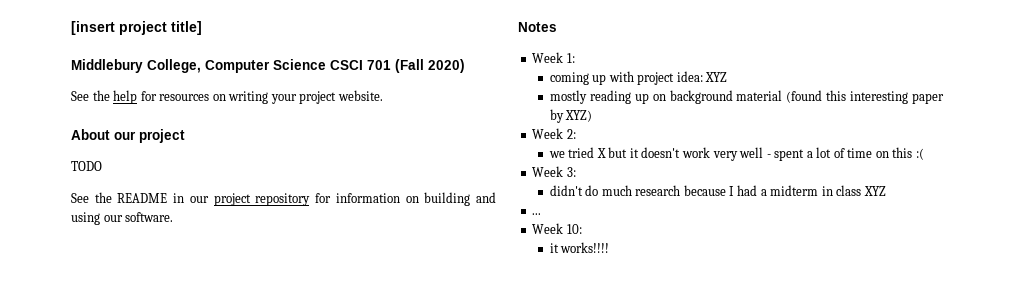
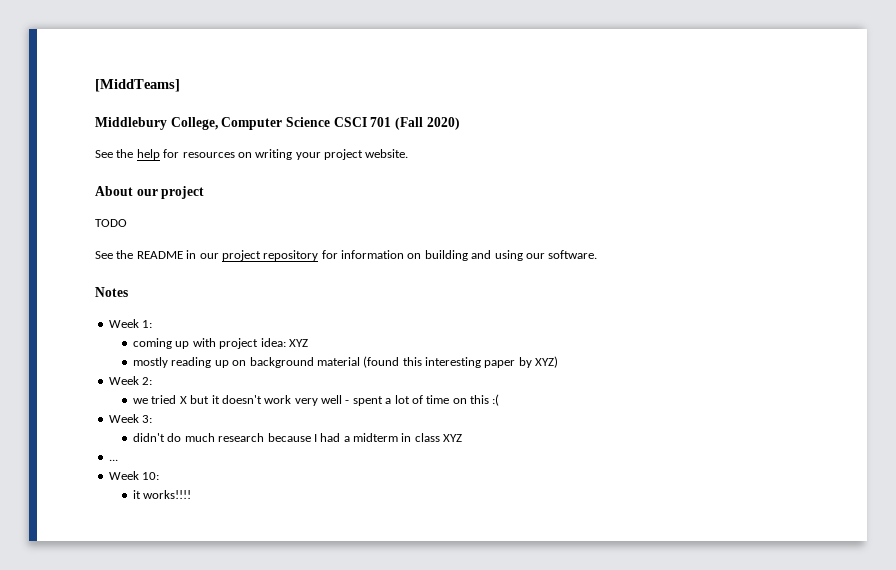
- [insert project title]
+ [MiddTeams]

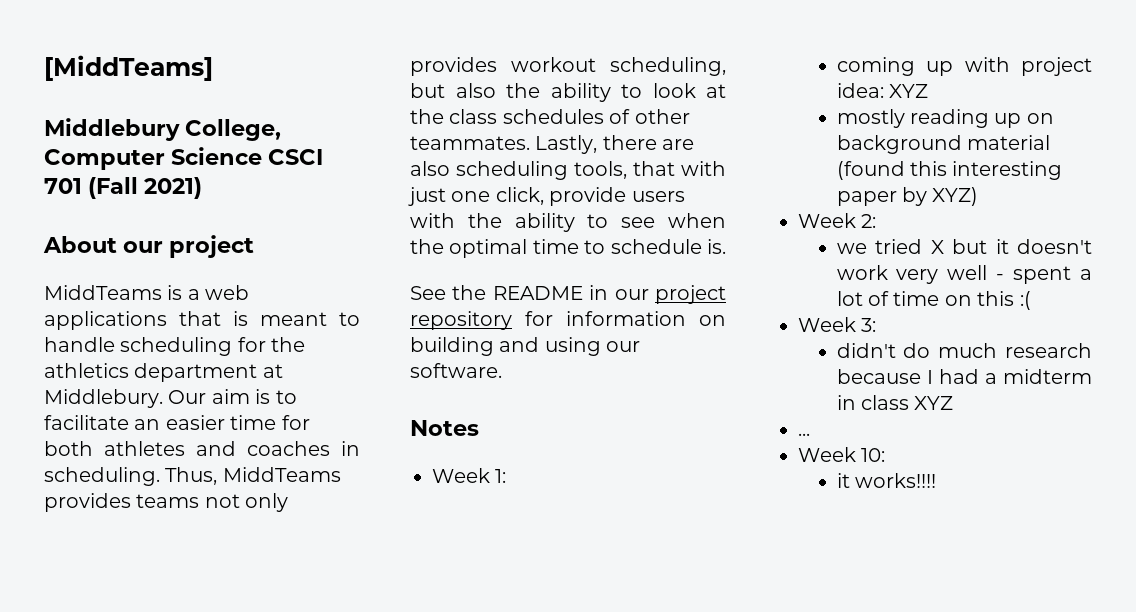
- Middlebury College, Computer Science CSCI 701 (Fall 2020)
- See the help for resources on writing your project website.
+ Middlebury College, Computer Science CSCI 701 (Fall 2021)
  About our project
- TODO
+ MiddTeams is a web applications that is meant to handle scheduling for the athletics department at Middlebury. Our aim is to facilitate an easier time for both athletes and coaches in scheduling. Thus, MiddTeams provides teams not only provides workout scheduling, but also the ability to look at the class schedules of other teammates. Lastly, there are also scheduling tools, that with just one click, provide users with the ability to see when the optimal time to schedule is.

